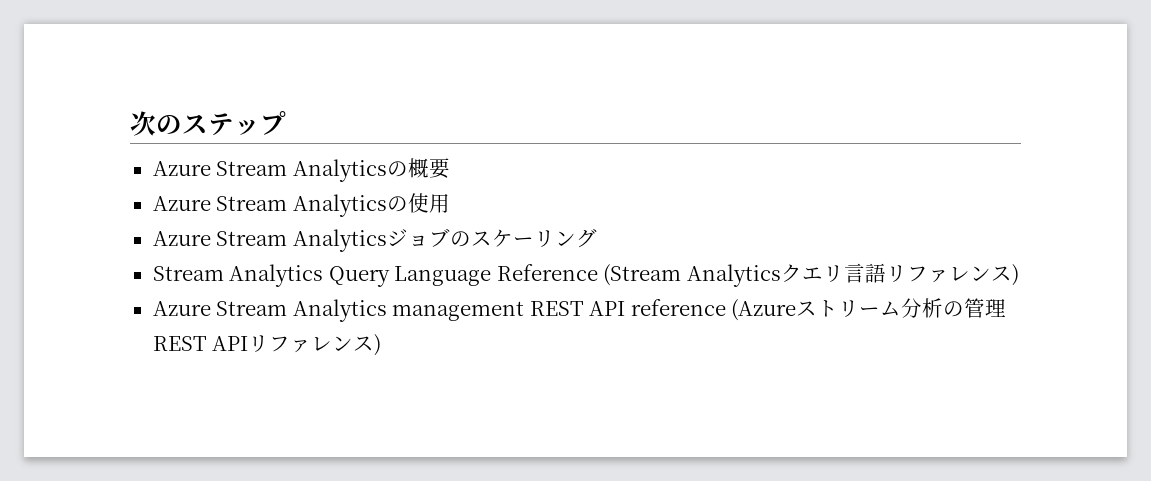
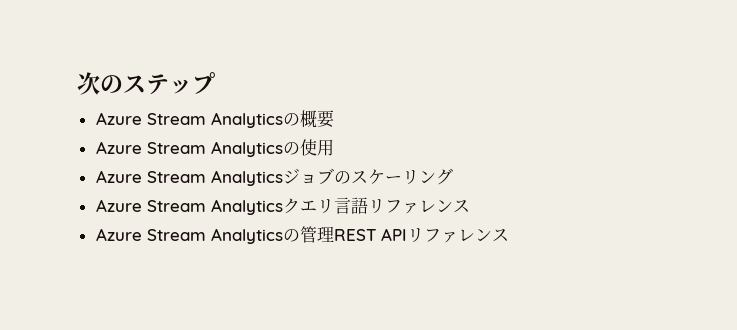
- Stream Analytics Query Language Reference (Stream Analyticsクエリ言語リファレンス)
- Azure Stream Analytics management REST API reference (Azureストリーム分析の管理REST APIリファレンス)
+ Azure Stream Analyticsクエリ言語リファレンス
+ Azure Stream Analyticsの管理REST APIリファレンス

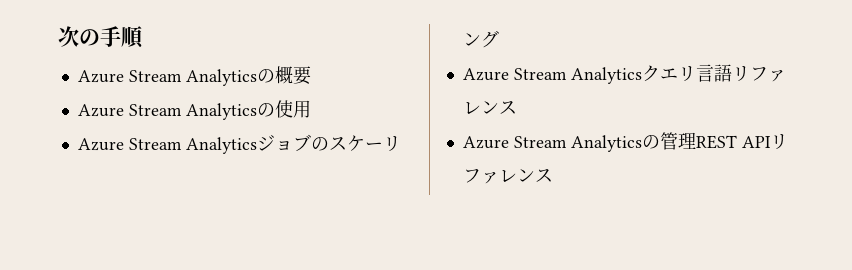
- 次のステップ
+ 次の手順

